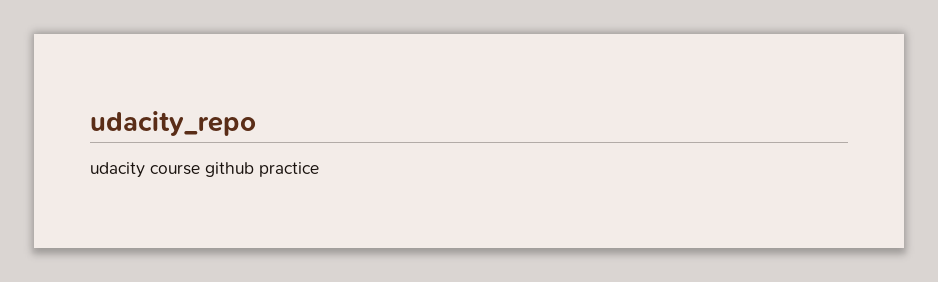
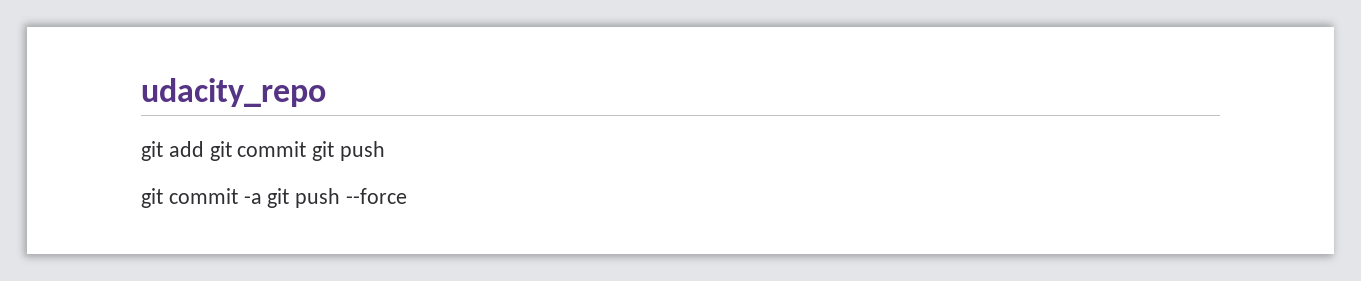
- udacity course github practice
+ git add git commit git push
+ git commit -a git push --force

